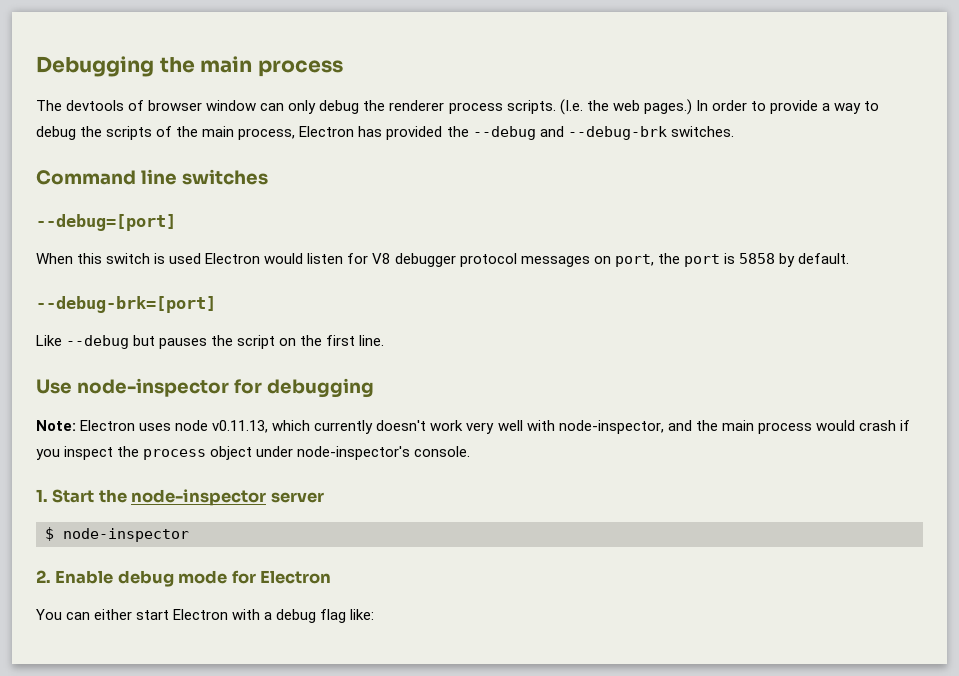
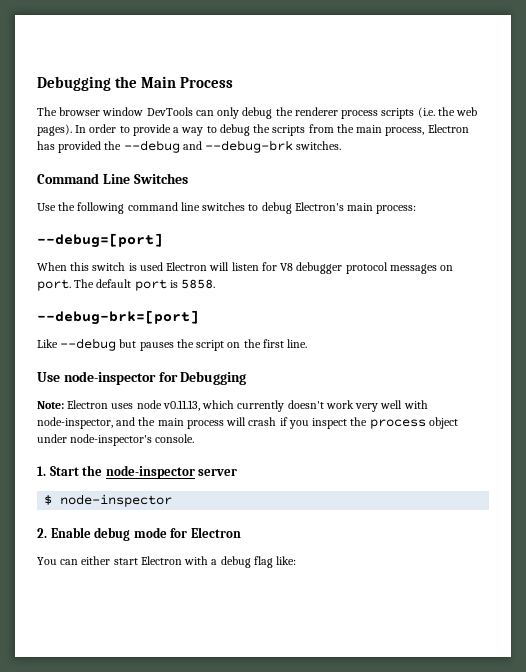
- Debugging the main process
- The devtools of browser window can only debug the renderer process scripts. (I.e. the web pages.)
+ Debugging the Main Process
+ The browser window DevTools can only debug the renderer process scripts (i.e. the web pages).
- In order to provide a way to debug the scripts of the main process, Electron has provided the --debug and --debug-brk switches.
+ In order to provide a way to debug the scripts from the main process, Electron has provided the --debug and --debug-brk switches.
- Command line switches
+ Command Line Switches
+ Use the following command line switches to debug Electron's main process:
- When this switch is used Electron would listen for V8 debugger protocol messages on port, the port is 5858 by default.
+ When this switch is used Electron will listen for V8 debugger protocol messages on port. The default port is 5858.
- Use node-inspector for debugging
+ Use node-inspector for Debugging
- Note: Electron uses node v0.11.13, which currently doesn't work very well with node-inspector, and the main process would crash if you inspect the process object under node-inspector's console.
+ Note: Electron uses node v0.11.13, which currently doesn't work very well with node-inspector, and the main process will crash if you inspect the process object under node-inspector's console.

